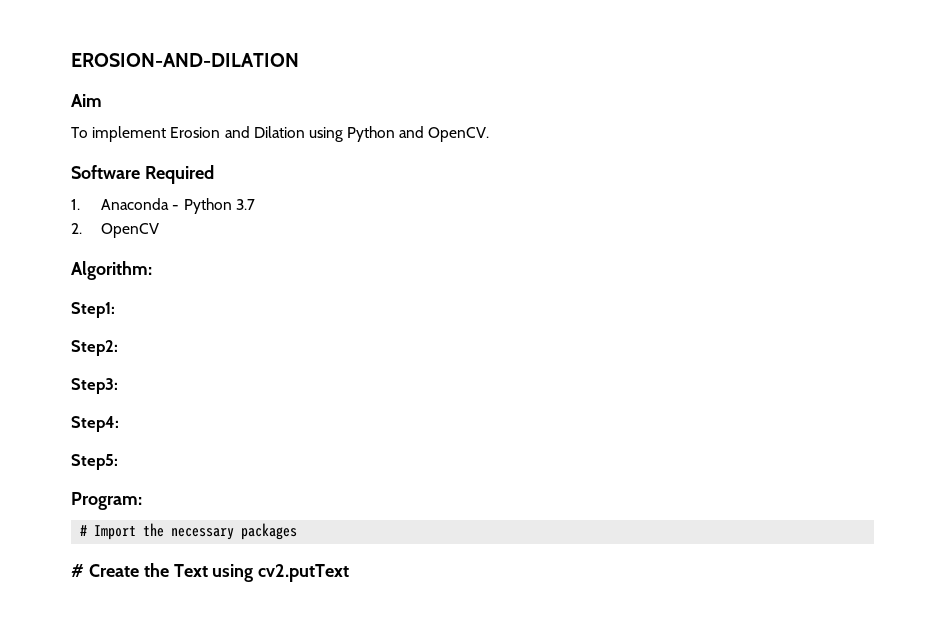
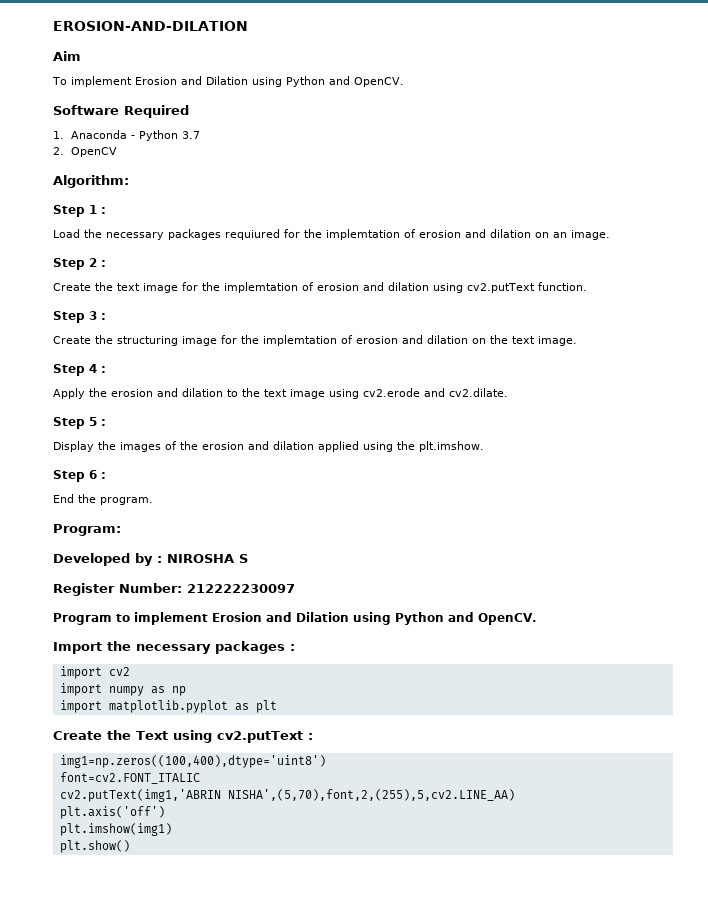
- Step1:
- Step2:
- Step3:
- Step4:
- Step5:
+ Step 1 :
+ Load the necessary packages requiured for the implemtation of erosion and dilation on an image.
+ Step 2 :
+ Create the text image for the implemtation of erosion and dilation using cv2.putText function.
+ Step 3 :
+ Create the structuring image for the implemtation of erosion and dilation on the text image.
+ Step 4 :
+ Apply the erosion and dilation to the text image using cv2.erode and cv2.dilate.
+ Step 5 :
+ Display the images of the erosion and dilation applied using the plt.imshow.
+ Step 6 :
+ End the program.
  Program:
- # Import the necessary packages
- # Create the Text using cv2.putText
+ Developed by : NIROSHA S
+ Register Number: 212222230097
+ Program to implement Erosion and Dilation using Python and OpenCV.
+ Import the necessary packages :
+ import cv2
+ import numpy as np
+ import matplotlib.pyplot as plt
+ Create the Text using cv2.putText :
+ img1=np.zeros((100,400),dtype='uint8')
+ font=cv2.FONT_ITALIC
+ cv2.putText(img1,'ABRIN NISHA',(5,70),font,2,(255),5,cv2.LINE_AA)
+ plt.axis('off')
+ plt.imshow(img1)
+ plt.show()

